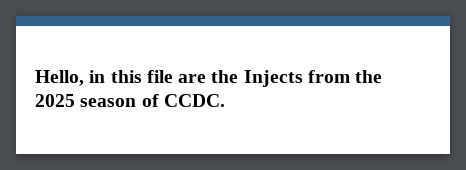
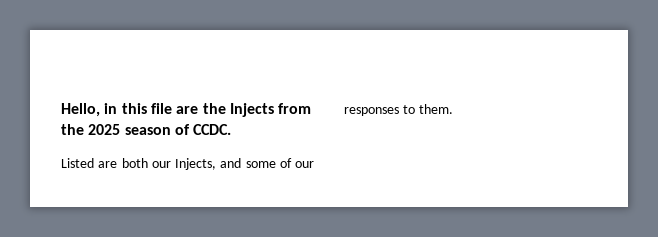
+ Listed are both our Injects, and some of our responses to them.

